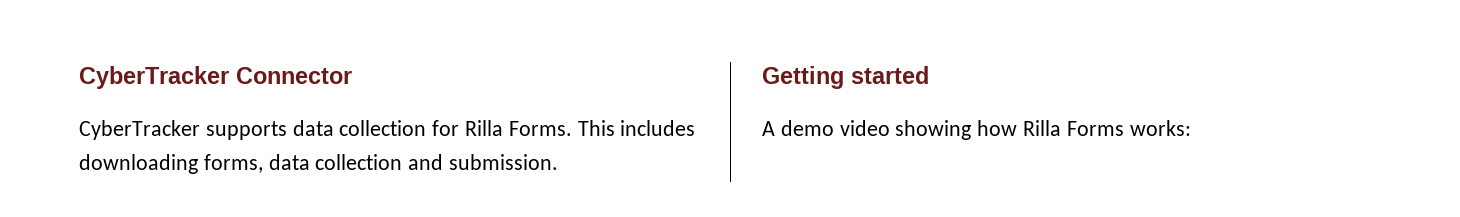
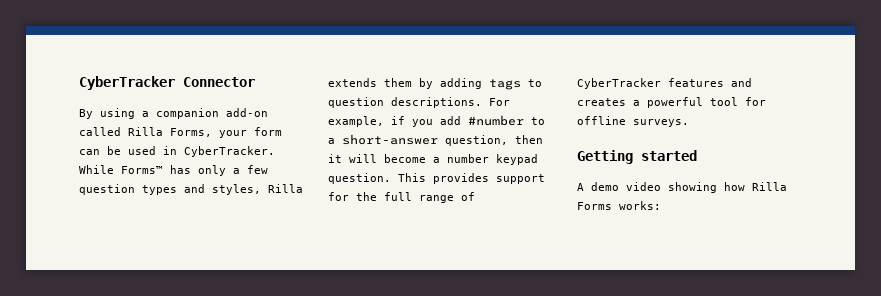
- CyberTracker supports data collection for Rilla Forms. This includes downloading forms, data collection and submission.
+ By using a companion add-on called Rilla Forms, your form can be used in CyberTracker. While Forms™ has only a few question types and styles, Rilla extends them by adding tags to question descriptions. For example, if you add #number to a short-answer question, then it will become a number keypad question. This provides support for the full range of CyberTracker features and creates a powerful tool for offline surveys.

